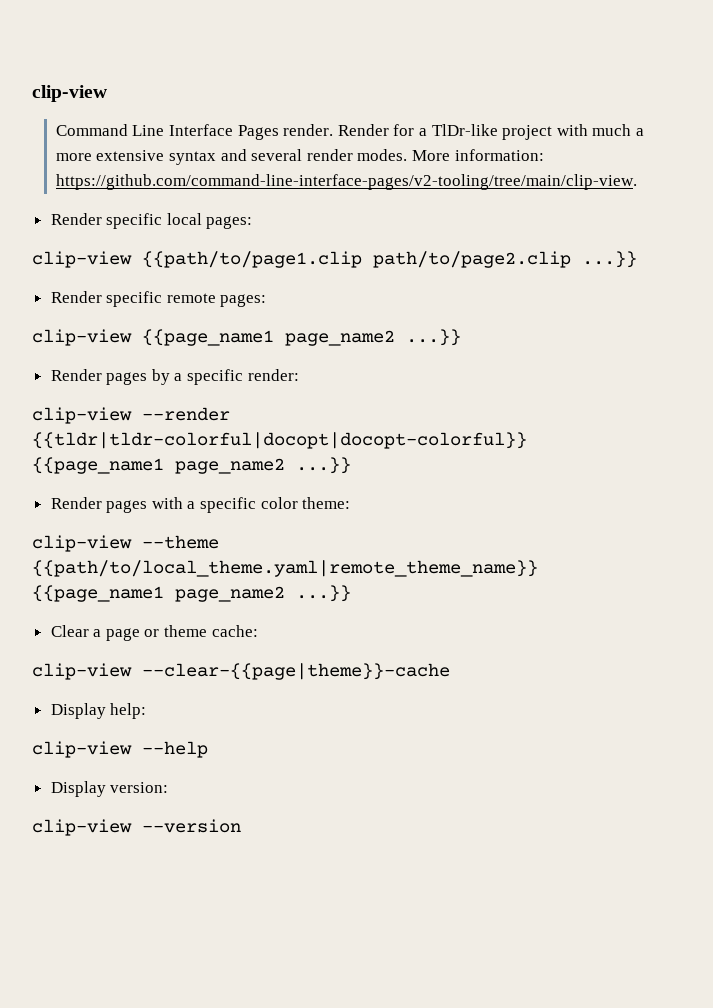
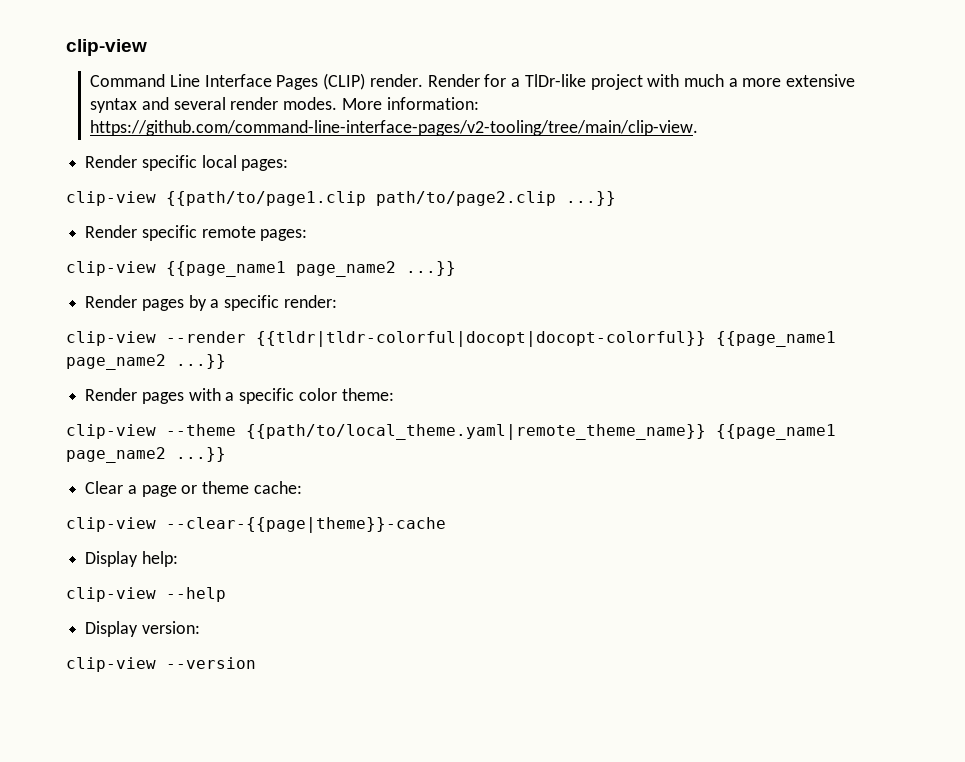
- Command Line Interface Pages render.
+ Command Line Interface Pages (CLIP) render.

